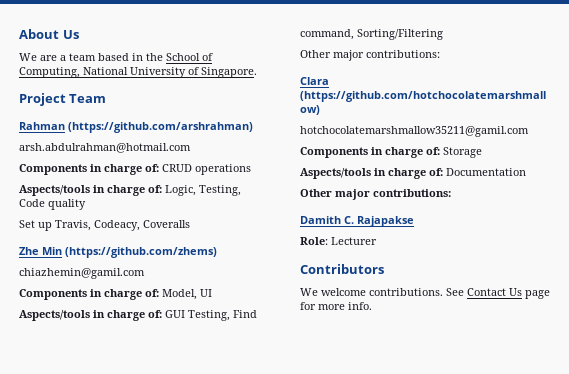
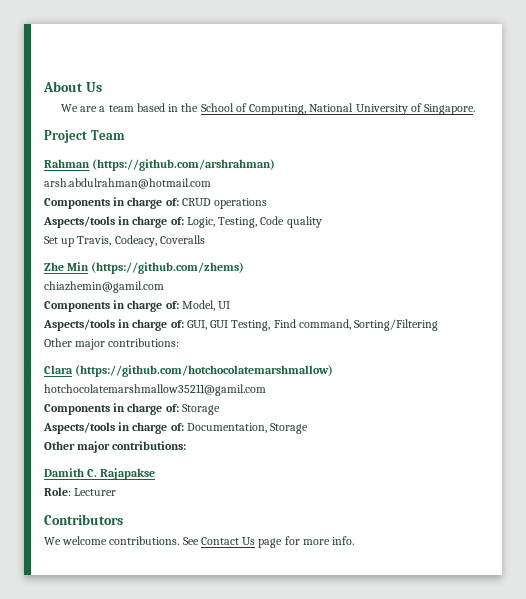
- Aspects/tools in charge of: GUI Testing, Find command, Sorting/Filtering
+ Aspects/tools in charge of: GUI, GUI Testing, Find command, Sorting/Filtering
- Aspects/tools in charge of: Documentation
+ Aspects/tools in charge of: Documentation, Storage

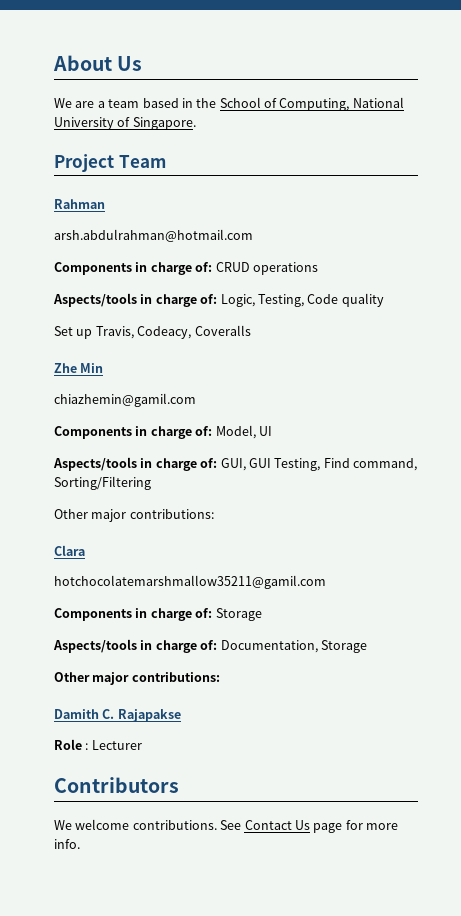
- Rahman (https://github.com/arshrahman)
+ Rahman
- Zhe Min (https://github.com/zhems)
+ Zhe Min
- Clara (https://github.com/hotchocolatemarshmallow)
+ Clara
- Role: Lecturer
+ Role : Lecturer

